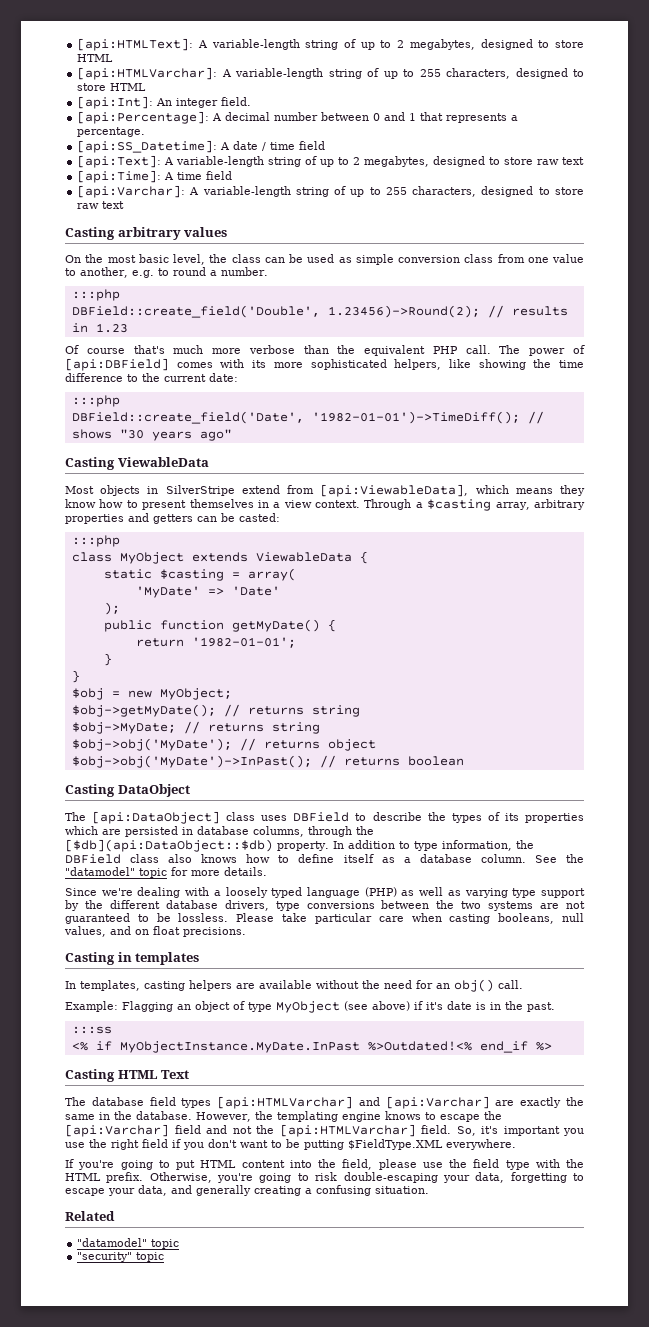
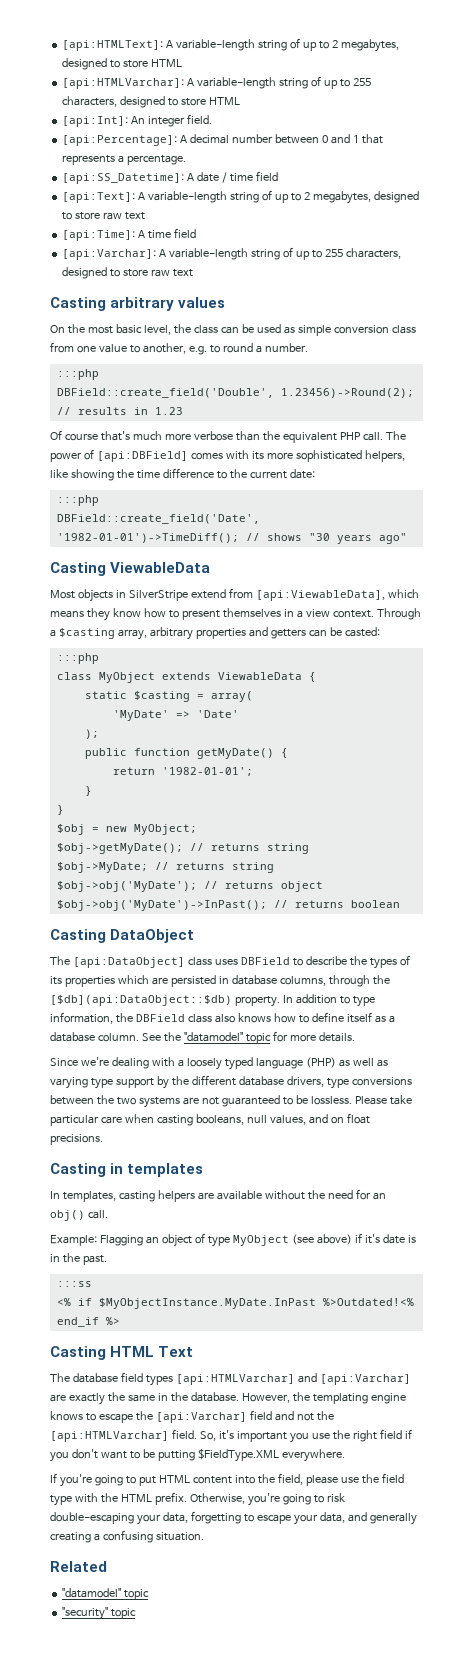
- <% if MyObjectInstance.MyDate.InPast %>Outdated!<% end_if %>
+ <% if $MyObjectInstance.MyDate.InPast %>Outdated!<% end_if %>

